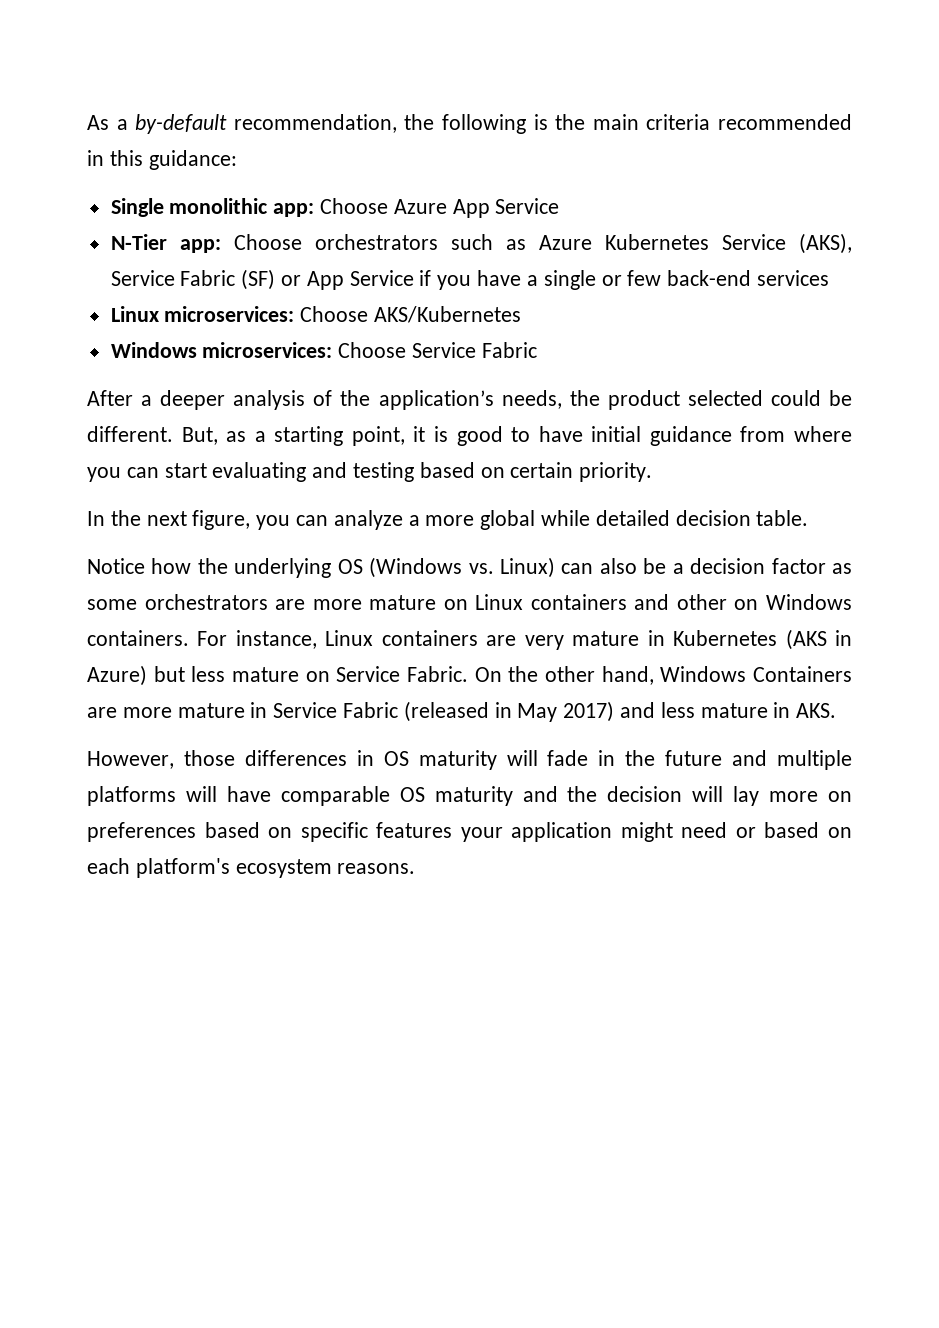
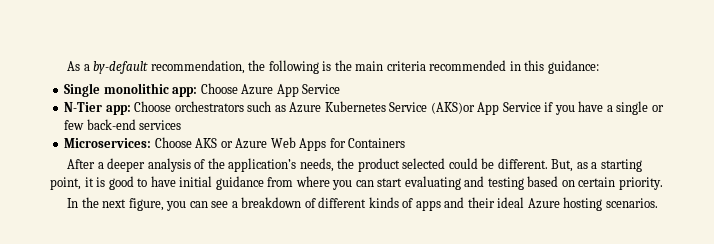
- N-Tier app: Choose orchestrators such as Azure Kubernetes Service (AKS), Service Fabric (SF) or App Service if you have a single or few back-end services
+ N-Tier app: Choose orchestrators such as Azure Kubernetes Service (AKS)or App Service if you have a single or few back-end services
- Linux microservices: Choose AKS/Kubernetes
- Windows microservices: Choose Service Fabric
+ Microservices: Choose AKS or Azure Web Apps for Containers
- In the next figure, you can analyze a more global while detailed decision table.
- Notice how the underlying OS (Windows vs. Linux) can also be a decision factor as some orchestrators are more mature on Linux containers and other on Windows containers. For instance, Linux containers are very mature in Kubernetes (AKS in Azure) but less mature on Service Fabric. On the other hand, Windows Containers are more mature in Service Fabric (released in May 2017) and less mature in AKS.
- However, those differences in OS maturity will fade in the future and multiple platforms will have comparable OS maturity and the decision will lay more on preferences based on specific features your application might need or based on each platform's ecosystem reasons.
+ In the next figure, you can see a breakdown of different kinds of apps and their ideal Azure hosting scenarios.

